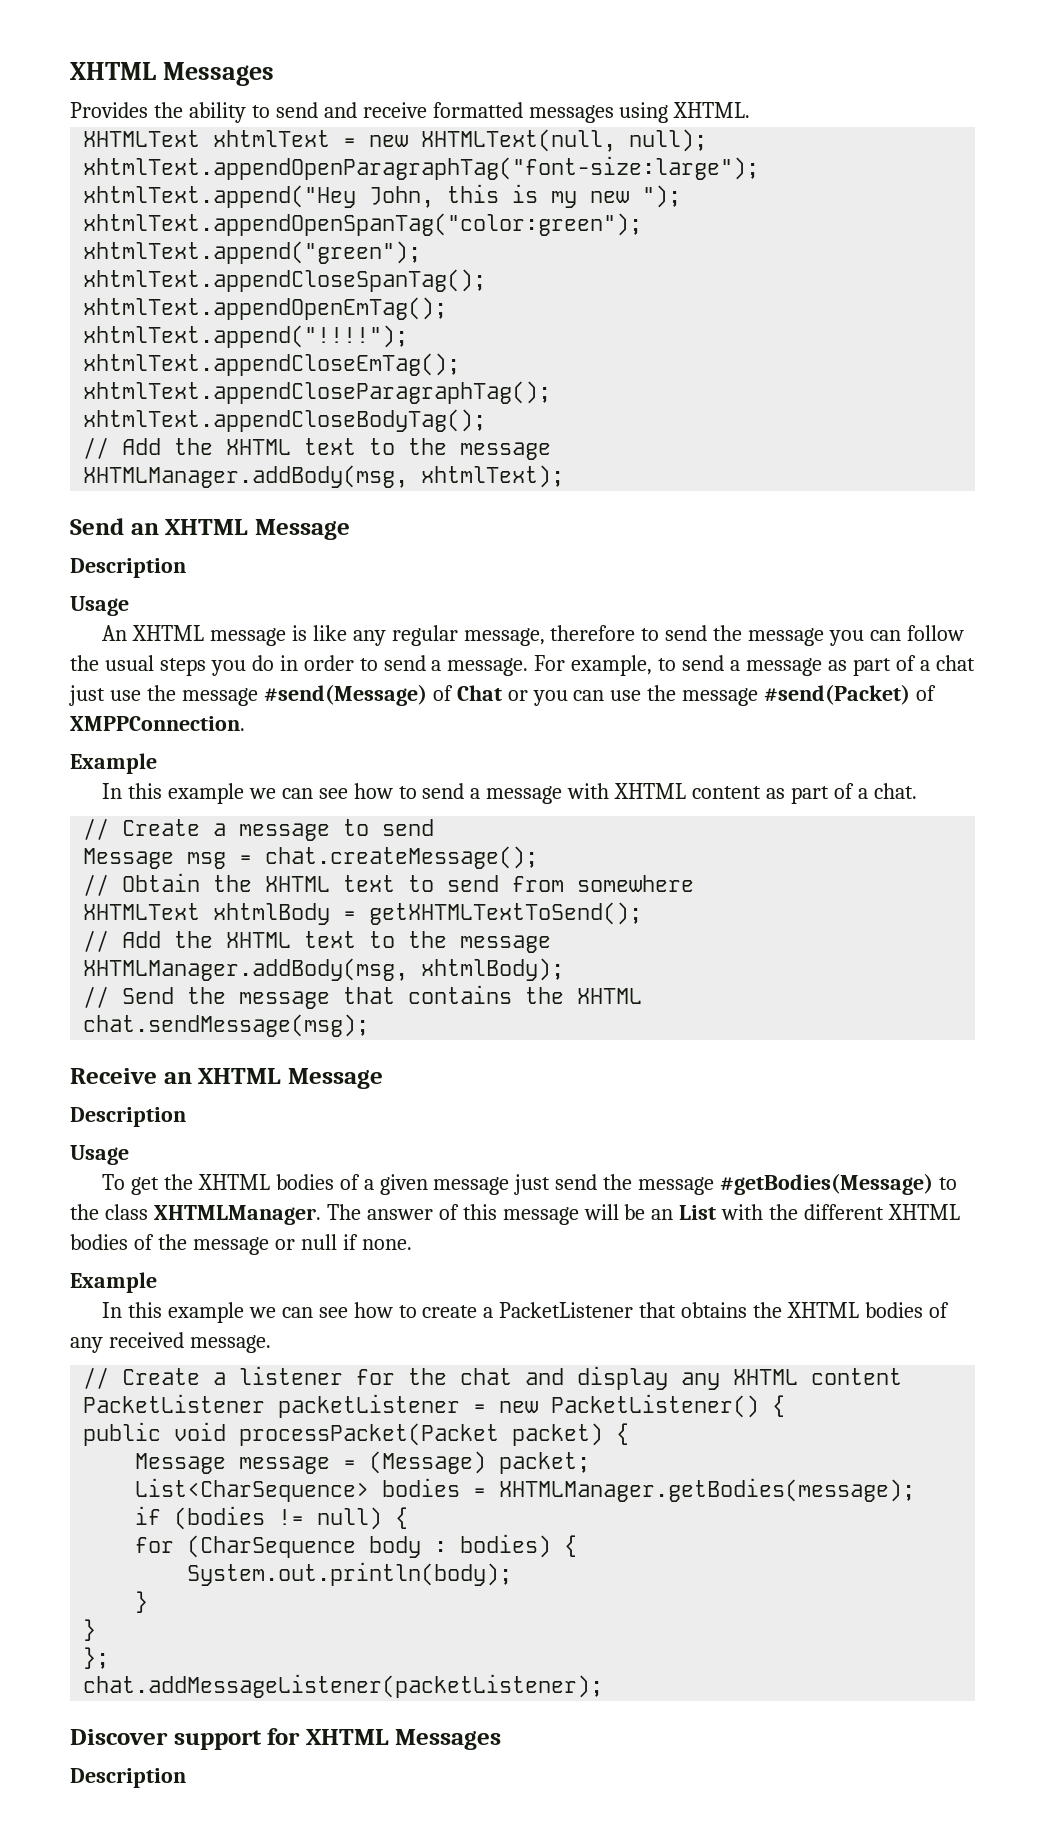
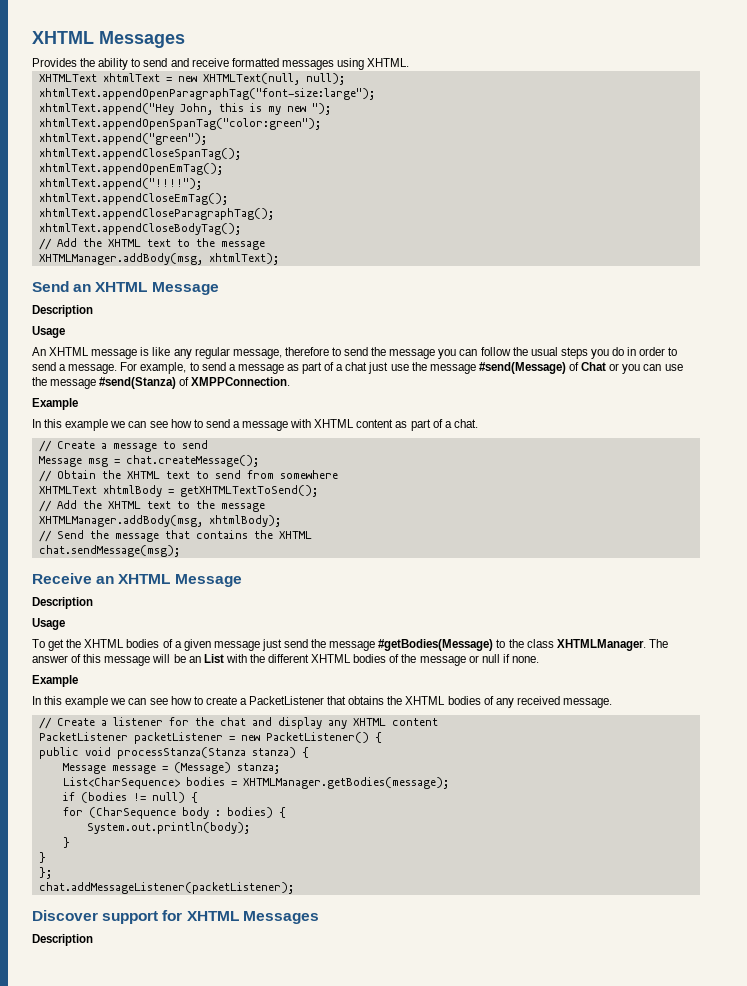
- For example, to send a message as part of a chat just use the message #send(Message) of Chat or you can use the message #send(Packet) of XMPPConnection.
+ For example, to send a message as part of a chat just use the message #send(Message) of Chat or you can use the message #send(Stanza) of XMPPConnection.
- public void processPacket(Packet packet) {
+ public void processStanza(Stanza stanza) {
- Message message = (Message) packet;
+ Message message = (Message) stanza;

